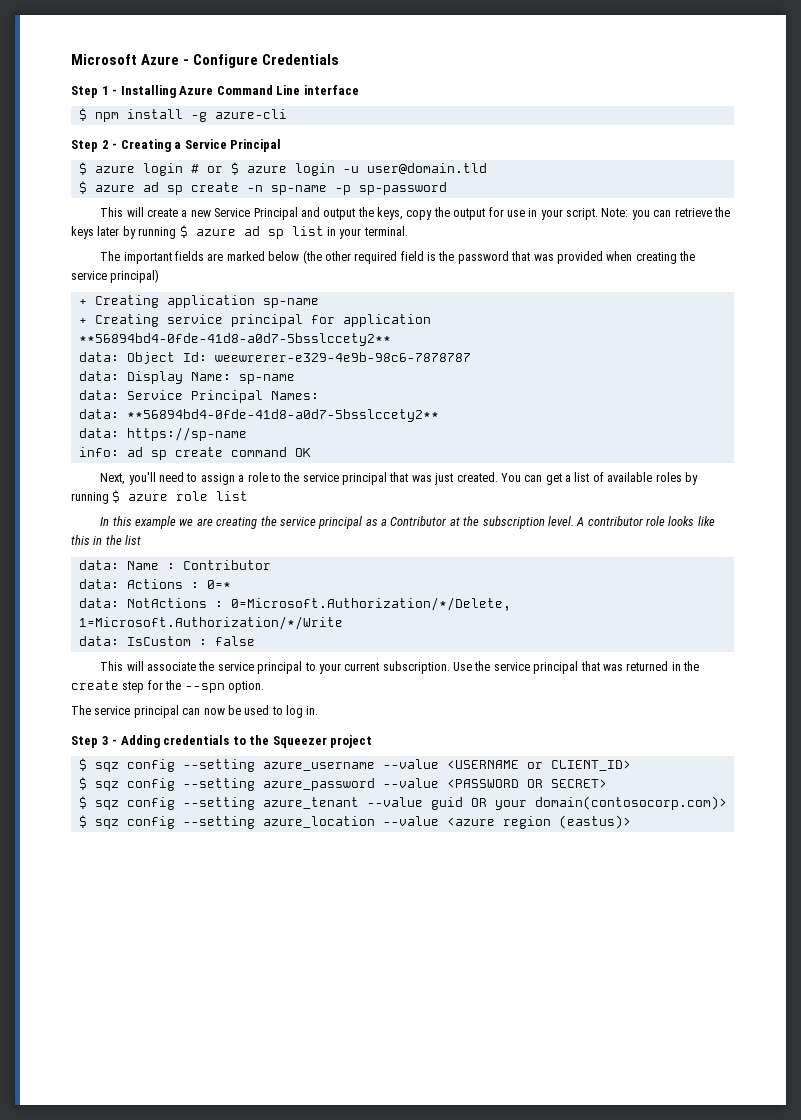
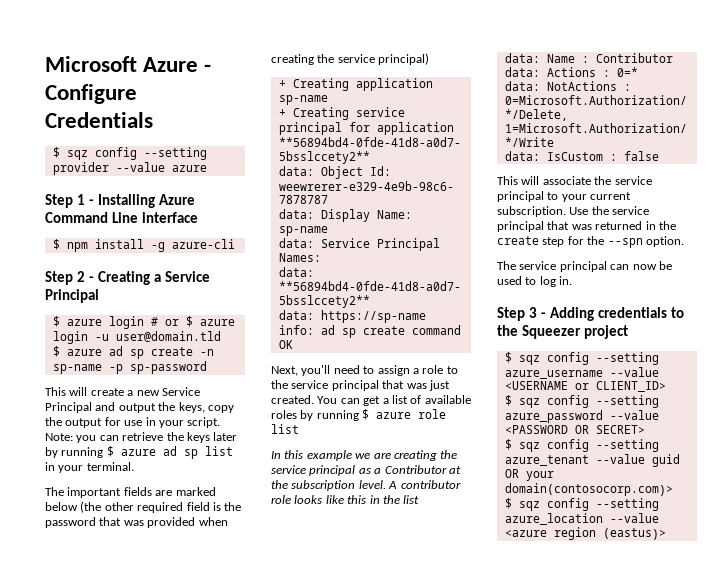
+ $ sqz config --setting provider --value azure

